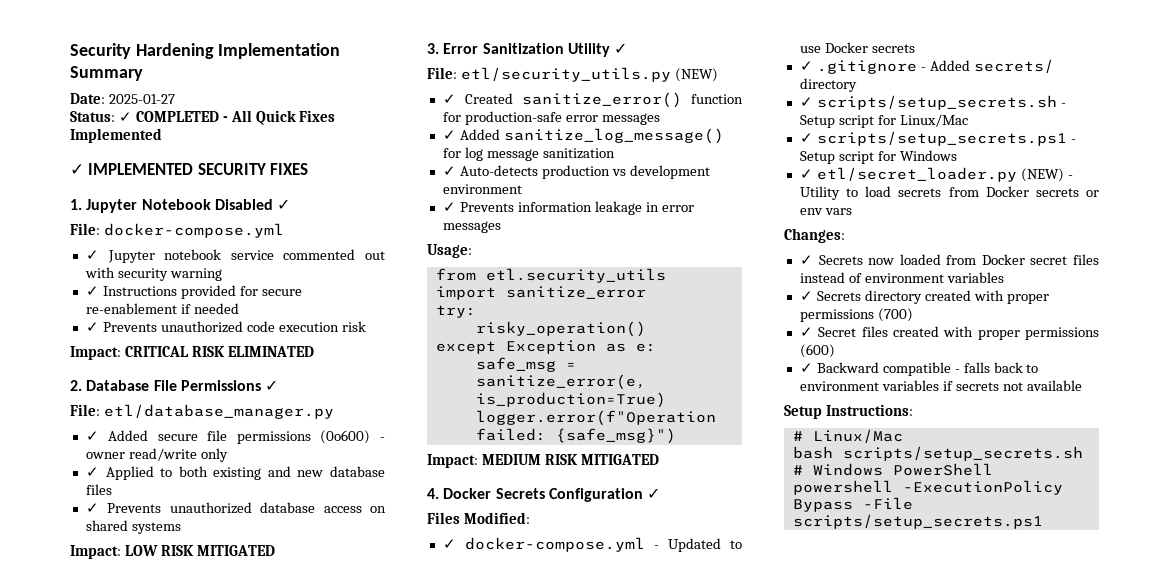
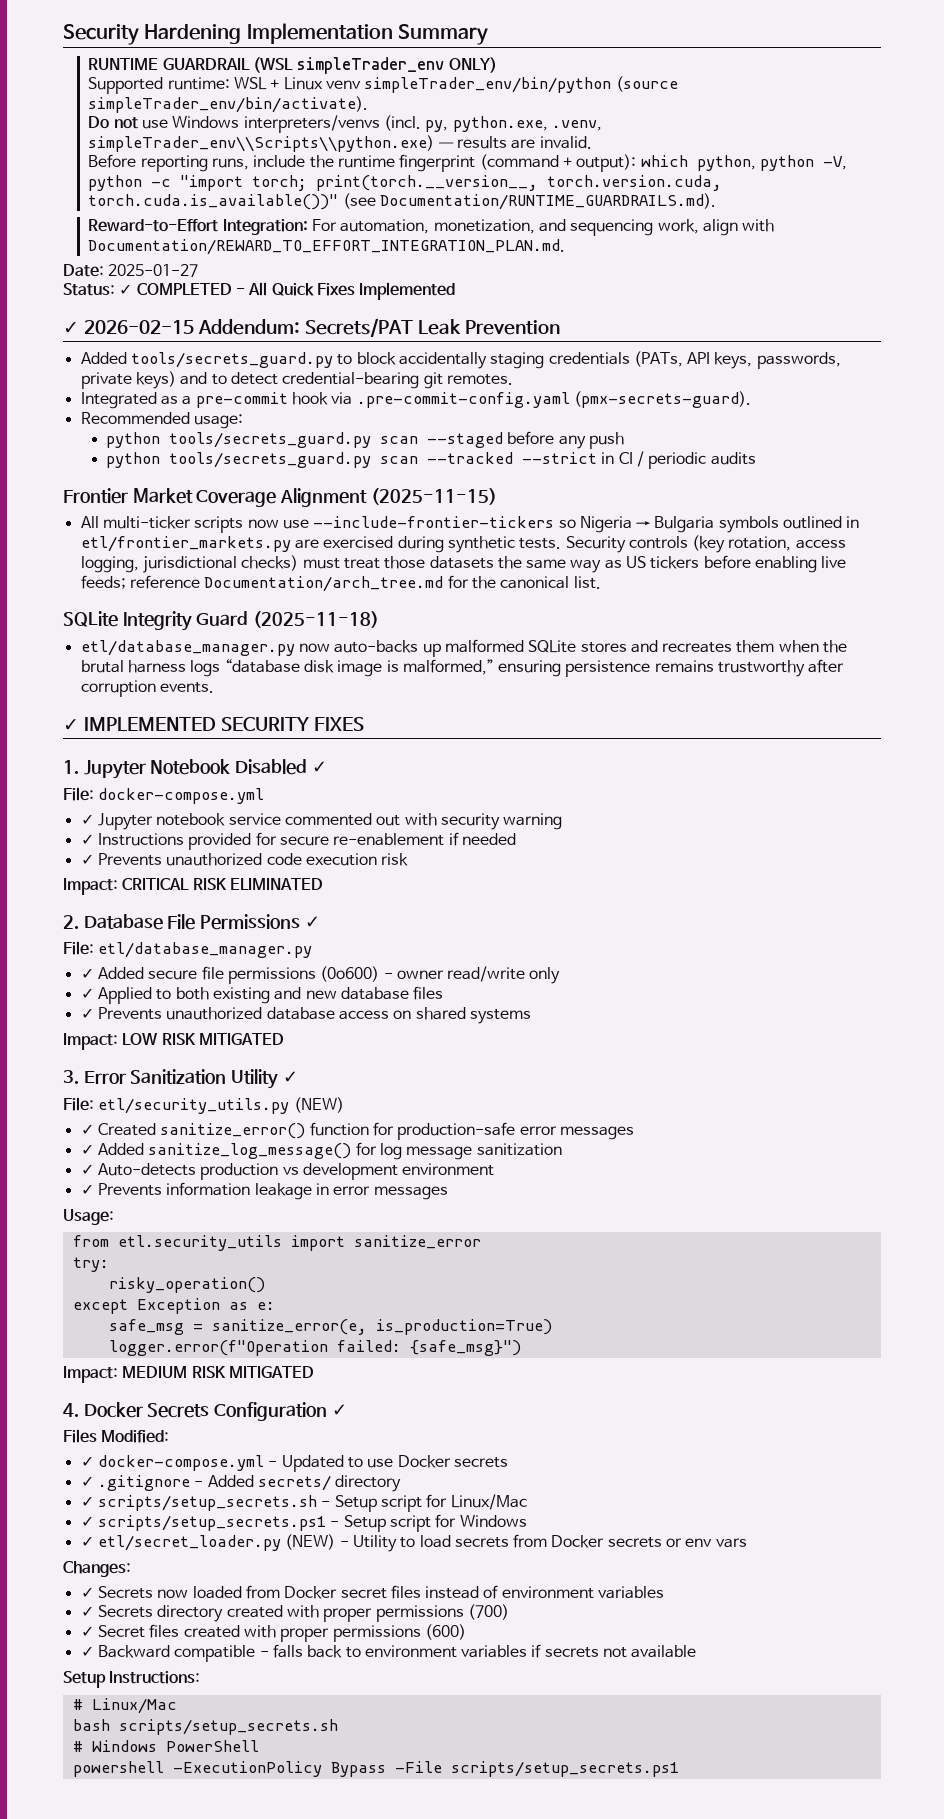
+ RUNTIME GUARDRAIL (WSL simpleTrader_env ONLY)
+ Supported runtime: WSL + Linux venv simpleTrader_env/bin/python (source simpleTrader_env/bin/activate).
+ Do not use Windows interpreters/venvs (incl. py, python.exe, .venv, simpleTrader_env\\Scripts\\python.exe) — results are invalid.
+ Before reporting runs, include the runtime fingerprint (command + output): which python, python -V, python -c "import torch; print(torch.__version__, torch.version.cuda, torch.cuda.is_available())" (see Documentation/RUNTIME_GUARDRAILS.md).
+ Reward-to-Effort Integration: For automation, monetization, and sequencing work, align with Documentation/REWARD_TO_EFFORT_INTEGRATION_PLAN.md.
+ ✓ 2026-02-15 Addendum: Secrets/PAT Leak Prevention
+ Added tools/secrets_guard.py to block accidentally staging credentials (PATs, API keys, passwords, private keys) and to detect credential-bearing git remotes.
+ Integrated as a pre-commit hook via .pre-commit-config.yaml (pmx-secrets-guard).
+ Recommended usage:
+ python tools/secrets_guard.py scan --staged before any push
+ python tools/secrets_guard.py scan --tracked --strict in CI / periodic audits
+ Frontier Market Coverage Alignment (2025-11-15)
+ All multi-ticker scripts now use --include-frontier-tickers so Nigeria → Bulgaria symbols outlined in etl/frontier_markets.py are exercised during synthetic tests. Security controls (key rotation, access logging, jurisdictional checks) must treat those datasets the same way as US tickers before enabling live feeds; reference Documentation/arch_tree.md for the canonical list.
+ SQLite Integrity Guard (2025-11-18)
+ etl/database_manager.py now auto-backs up malformed SQLite stores and recreates them when the brutal harness logs “database disk image is malformed,” ensuring persistence remains trustworthy after corruption events.

